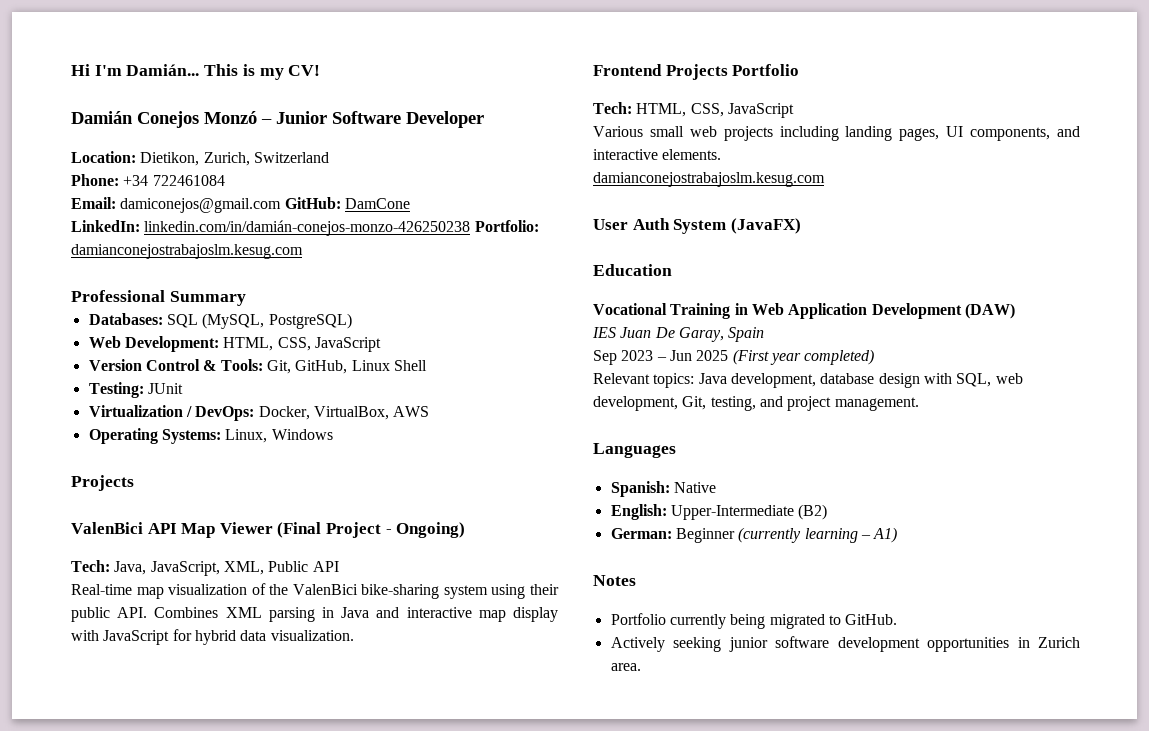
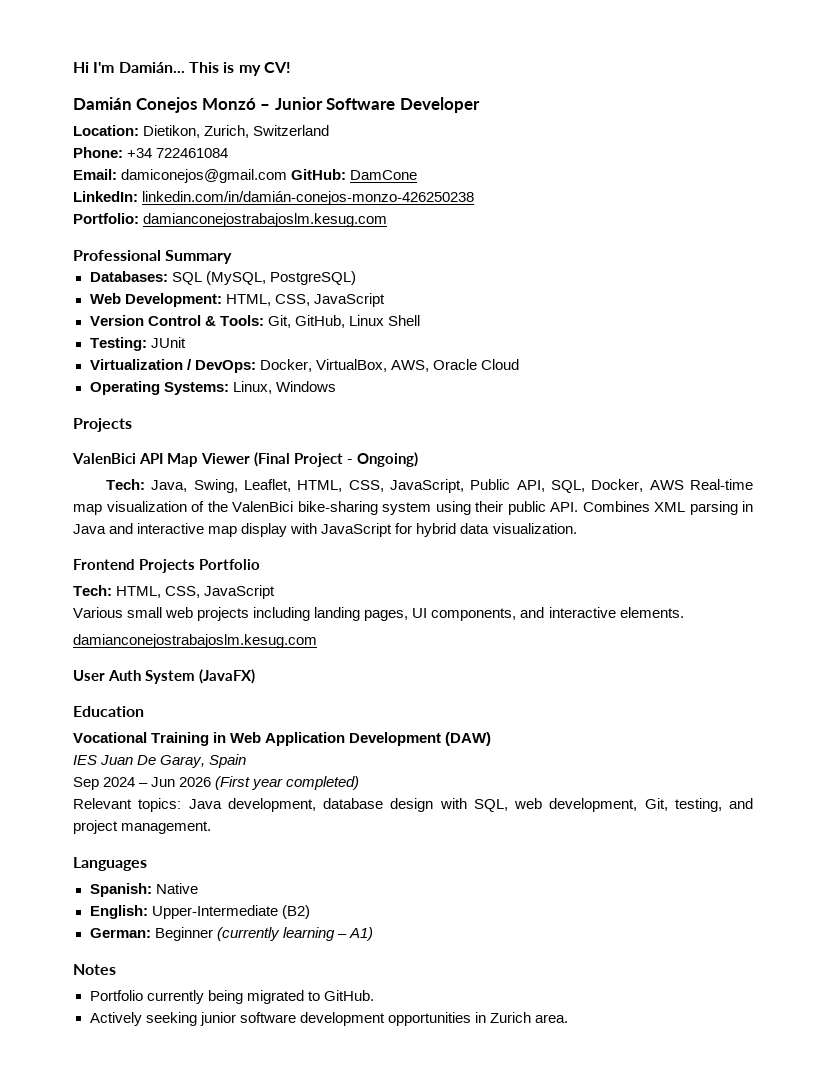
- LinkedIn: linkedin.com/in/damián-conejos-monzo-426250238 Portfolio: damianconejostrabajoslm.kesug.com
+ LinkedIn: linkedin.com/in/damián-conejos-monzo-426250238
+ Portfolio: damianconejostrabajoslm.kesug.com
- Virtualization / DevOps: Docker, VirtualBox, AWS
+ Virtualization / DevOps: Docker, VirtualBox, AWS, Oracle Cloud
- Tech: Java, JavaScript, XML, Public API
- Real-time map visualization of the ValenBici bike-sharing system using their public API. Combines XML parsing in Java and interactive map display with JavaScript for hybrid data visualization.
+ Tech: Java, Swing, Leaflet, HTML, CSS, JavaScript, Public API, SQL, Docker, AWS Real-time map visualization of the ValenBici bike-sharing system using their public API. Combines XML parsing in Java and interactive map display with JavaScript for hybrid data visualization.
- Sep 2023 – Jun 2025 (First year completed)
+ Sep 2024 – Jun 2026 (First year completed)

